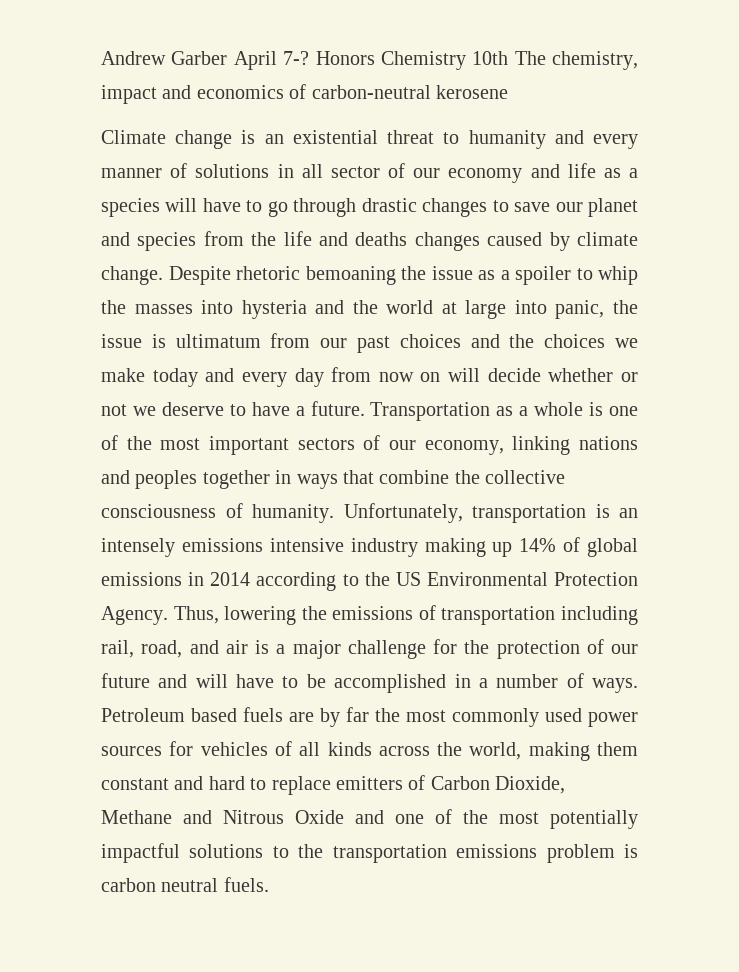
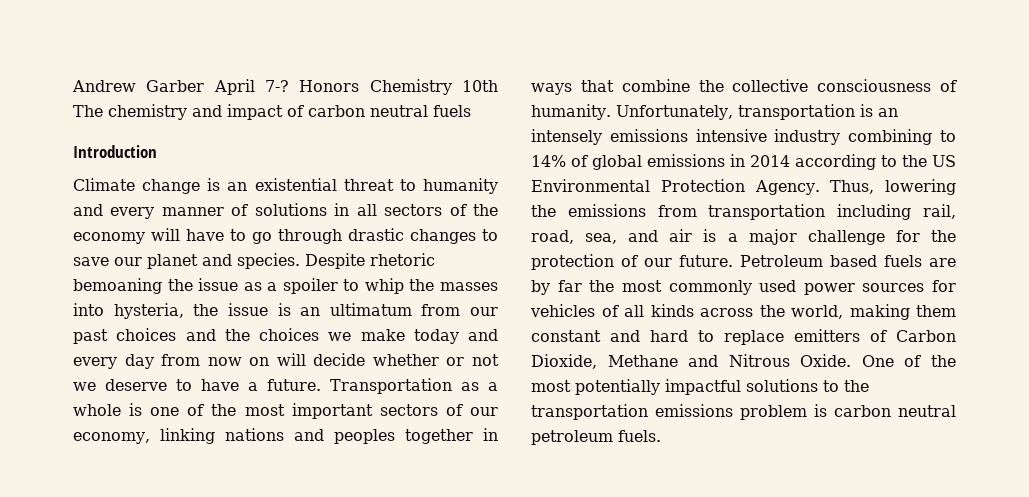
- Honors Chemistry 10th The chemistry, impact and economics of carbon-neutral kerosene
+ Honors Chemistry 10th The chemistry and impact of carbon neutral fuels
+ Introduction
- Climate change is an existential threat to humanity and every manner of solutions in all sector of our economy and life as a species will have to go through drastic changes to save our planet and species from the life and deaths changes caused by climate change.
+ Climate change is an existential threat to humanity and every manner of solutions in all sectors of the economy will have to go through drastic changes to save our planet and species.
- Despite rhetoric bemoaning the issue as a spoiler to whip the masses into hysteria and the world at large into panic, the issue is ultimatum from our past choices and the choices we make today and every day from now on will decide whether or not we deserve to have a future.
+ Despite rhetoric bemoaning the issue as a spoiler to whip the masses into hysteria, the issue is an ultimatum from our past choices and the choices we make today and every day from now on will decide whether or not we deserve to have a future.
- Unfortunately, transportation is an intensely emissions intensive industry making up 14% of global emissions in 2014 according to the US Environmental Protection Agency.
+ Unfortunately, transportation is an intensely emissions intensive industry combining to 14% of global emissions in 2014 according to the US Environmental Protection Agency.
- Thus, lowering the emissions of transportation including rail, road, and air is a major challenge for the protection of our future and will have to be accomplished in a number of ways.
+ Thus, lowering the emissions from transportation including rail, road, sea, and air is a major challenge for the protection of our future.
- Petroleum based fuels are by far the most commonly used power sources for vehicles of all kinds across the world, making them constant and hard to replace emitters of Carbon Dioxide, Methane and Nitrous Oxide and one of the most potentially impactful solutions to the transportation emissions problem is carbon neutral fuels.
+ Petroleum based fuels are by far the most commonly used power sources for vehicles of all kinds across the world, making them constant and hard to replace emitters of Carbon Dioxide, Methane and Nitrous Oxide. One of the most potentially impactful solutions to the transportation emissions problem is carbon neutral petroleum fuels.

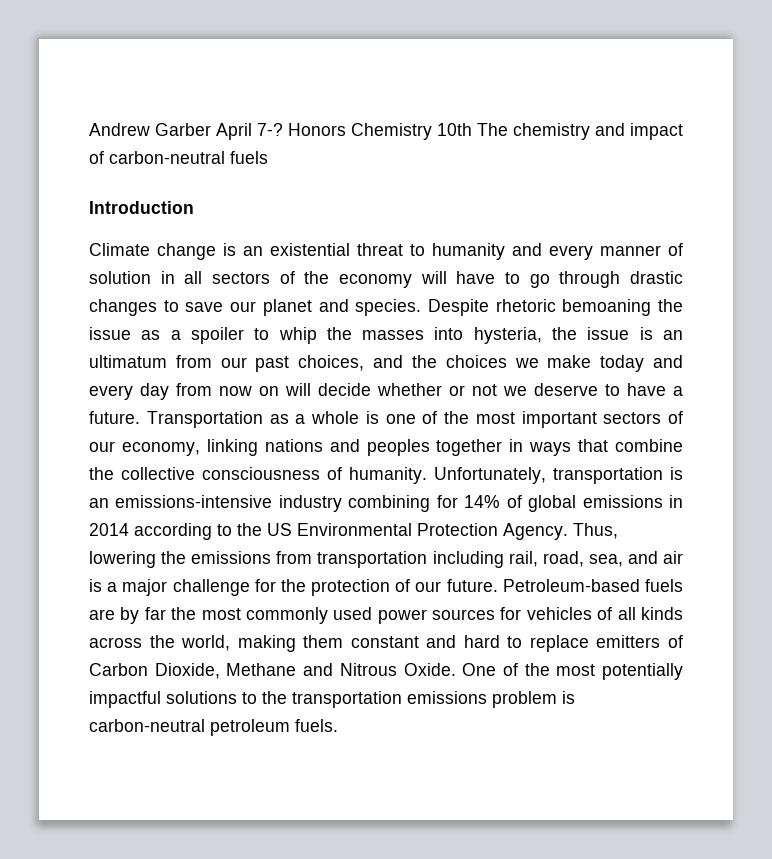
- Honors Chemistry 10th The chemistry and impact of carbon neutral fuels
+ Honors Chemistry 10th The chemistry and impact of carbon-neutral fuels
- Climate change is an existential threat to humanity and every manner of solutions in all sectors of the economy will have to go through drastic changes to save our planet and species.
+ Climate change is an existential threat to humanity and every manner of solution in all sectors of the economy will have to go through drastic changes to save our planet and species.
- Despite rhetoric bemoaning the issue as a spoiler to whip the masses into hysteria, the issue is an ultimatum from our past choices and the choices we make today and every day from now on will decide whether or not we deserve to have a future.
+ Despite rhetoric bemoaning the issue as a spoiler to whip the masses into hysteria, the issue is an ultimatum from our past choices, and the choices we make today and every day from now on will decide whether or not we deserve to have a future.
- Unfortunately, transportation is an intensely emissions intensive industry combining to 14% of global emissions in 2014 according to the US Environmental Protection Agency.
+ Unfortunately, transportation is an emissions-intensive industry combining for 14% of global emissions in 2014 according to the US Environmental Protection Agency.
- Petroleum based fuels are by far the most commonly used power sources for vehicles of all kinds across the world, making them constant and hard to replace emitters of Carbon Dioxide, Methane and Nitrous Oxide.
+ Petroleum-based fuels are by far the most commonly used power sources for vehicles of all kinds across the world, making them constant and hard to replace emitters of Carbon Dioxide, Methane and Nitrous Oxide.
- One of the most potentially impactful solutions to the transportation emissions problem is carbon neutral petroleum fuels.
+ One of the most potentially impactful solutions to the transportation emissions problem is carbon-neutral petroleum fuels.

